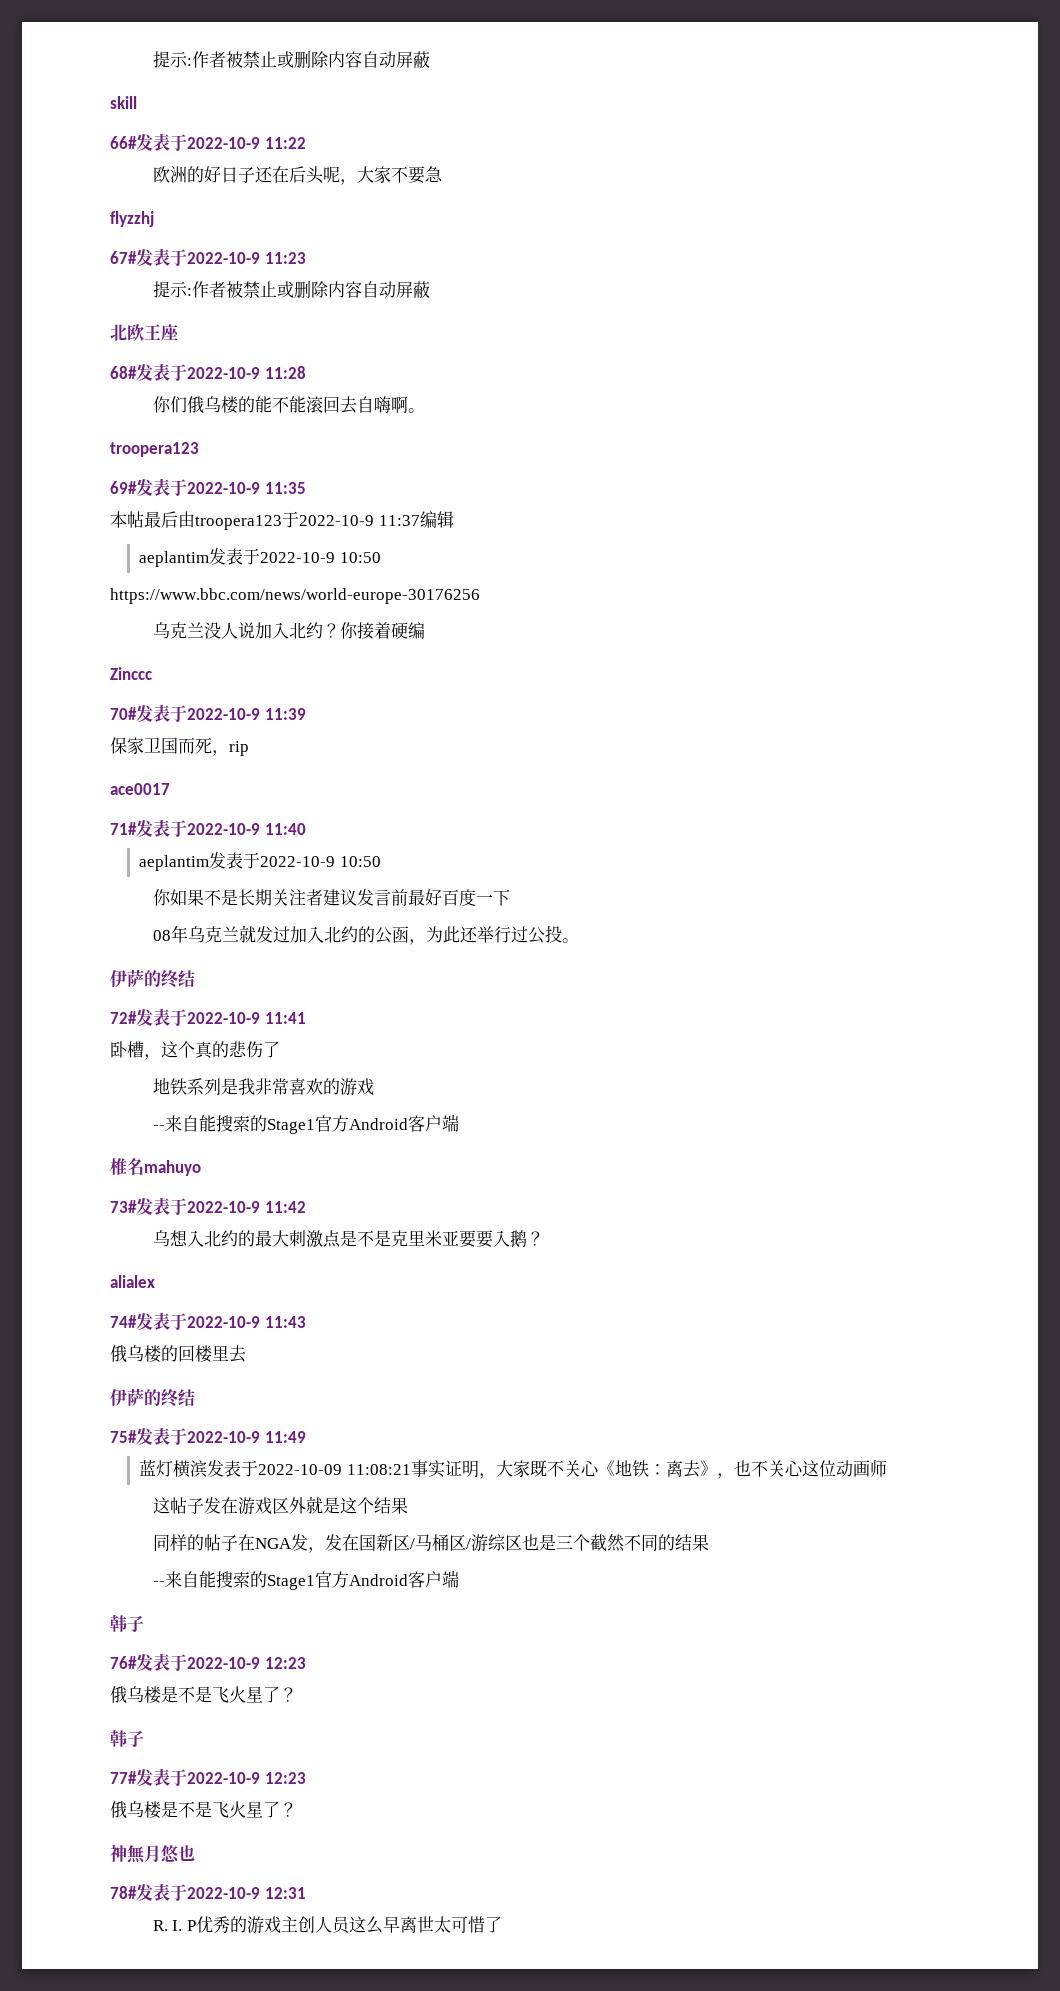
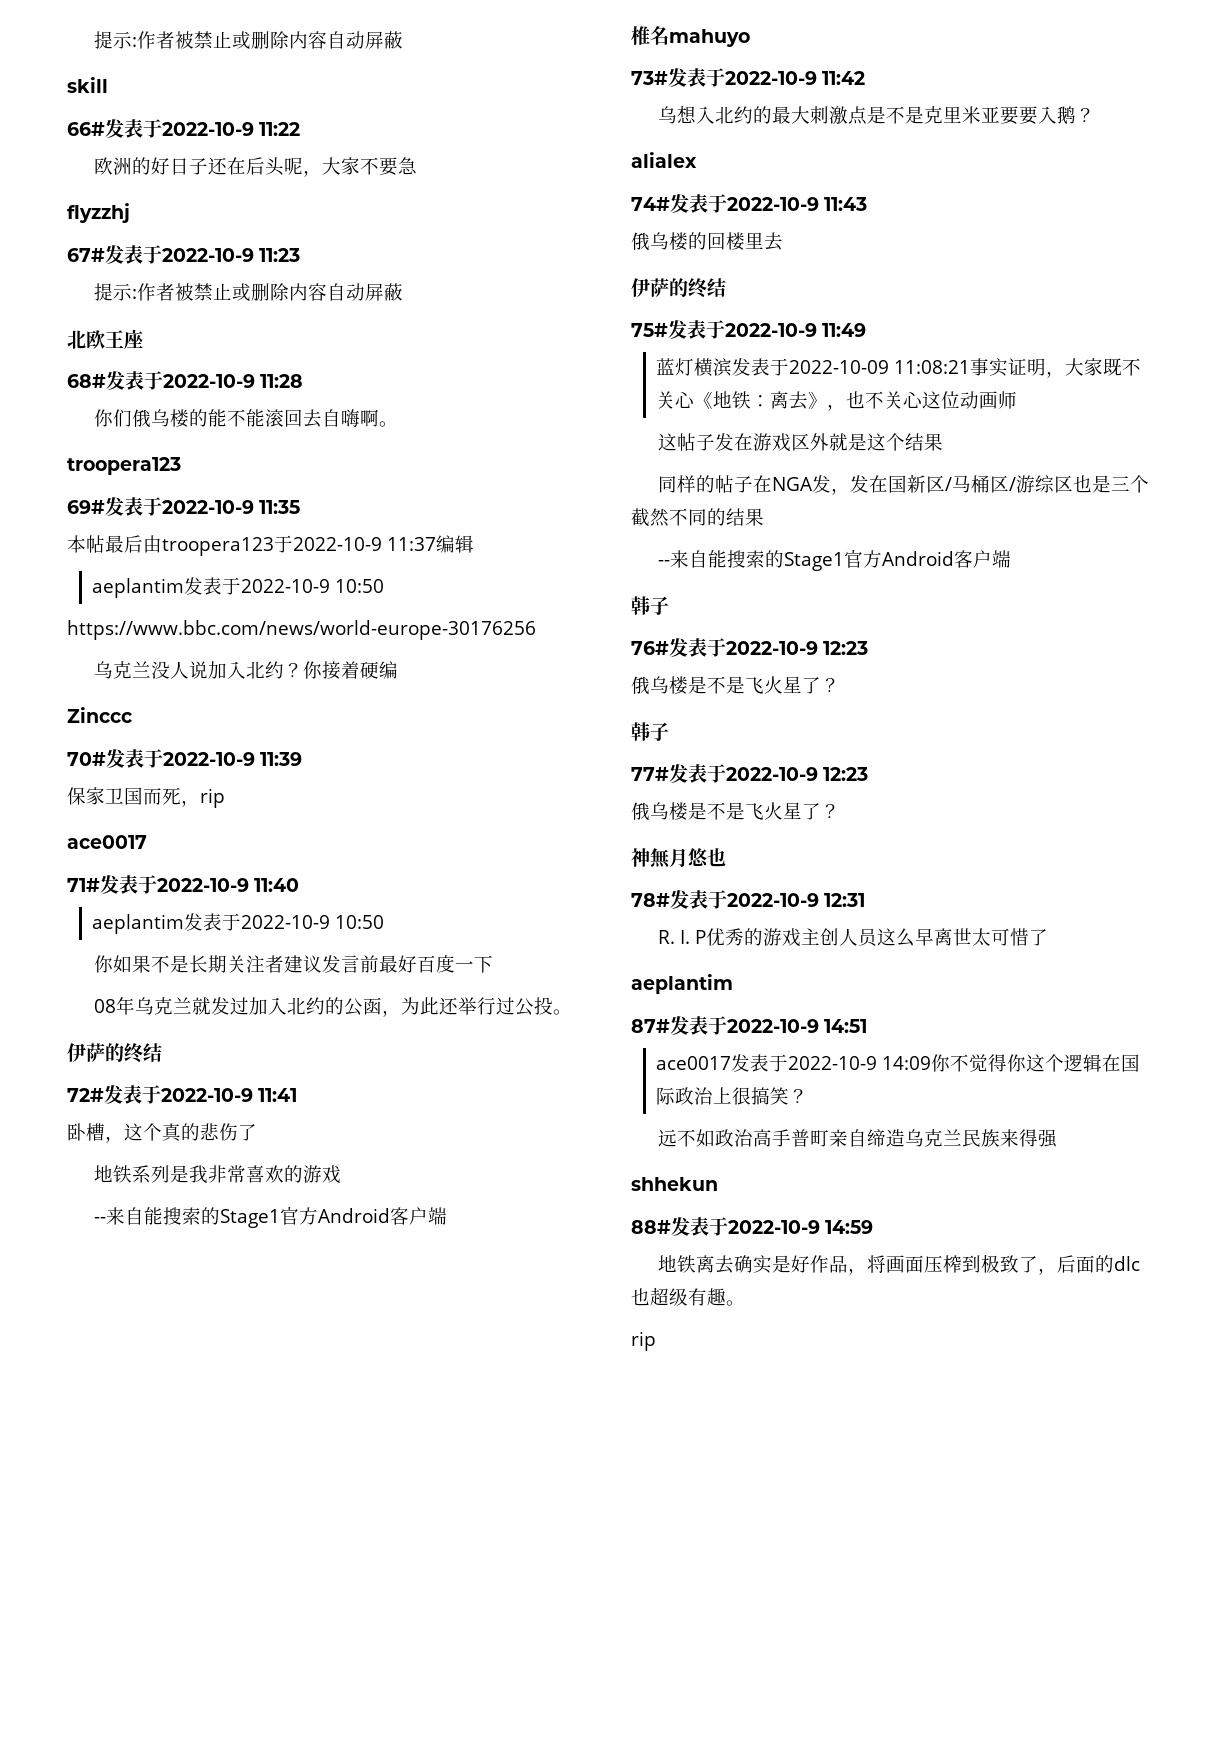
  R. I. P优秀的游戏主创人员这么早离世太可惜了
+ aeplantim
+ 87#发表于2022-10-9 14:51
+ ace0017发表于2022-10-9 14:09你不觉得你这个逻辑在国际政治上很搞笑？
+ 远不如政治高手普町亲自缔造乌克兰民族来得强
+ shhekun
+ 88#发表于2022-10-9 14:59
+ 地铁离去确实是好作品，将画面压榨到极致了，后面的dlc也超级有趣。
+ rip

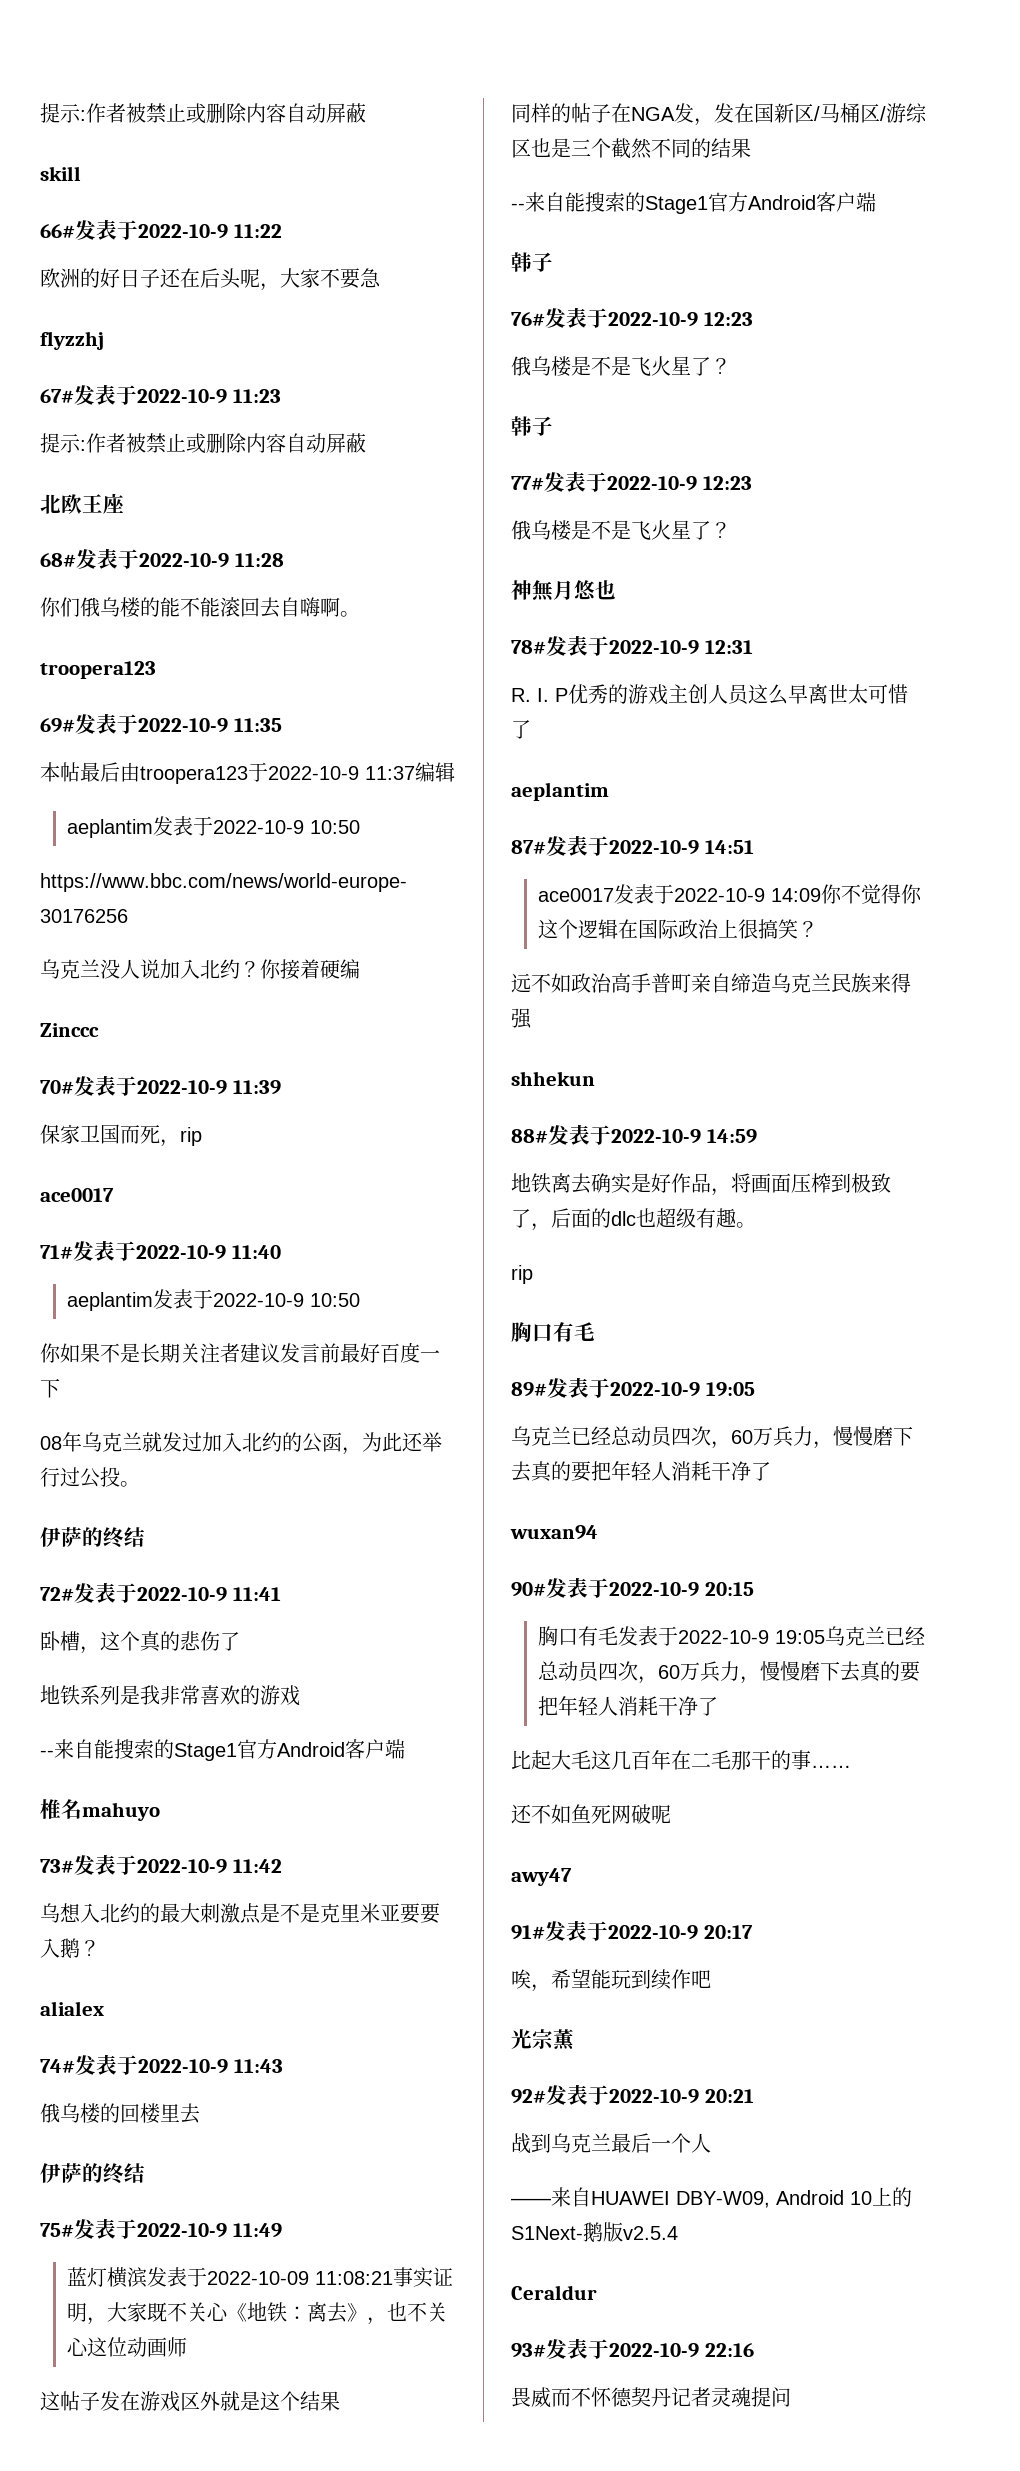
  地铁离去确实是好作品，将画面压榨到极致了，后面的dlc也超级有趣。
  rip
+ 胸口有毛
+ 89#发表于2022-10-9 19:05
+ 乌克兰已经总动员四次，60万兵力，慢慢磨下去真的要把年轻人消耗干净了
+ wuxan94
+ 90#发表于2022-10-9 20:15
+ 胸口有毛发表于2022-10-9 19:05乌克兰已经总动员四次，60万兵力，慢慢磨下去真的要把年轻人消耗干净了
+ 比起大毛这几百年在二毛那干的事……
+ 还不如鱼死网破呢
+ awy47
+ 91#发表于2022-10-9 20:17
+ 唉，希望能玩到续作吧
+ 光宗薫
+ 92#发表于2022-10-9 20:21
+ 战到乌克兰最后一个人
+ ——来自HUAWEI DBY-W09, Android 10上的S1Next-鹅版v2.5.4
+ Ceraldur
+ 93#发表于2022-10-9 22:16
+ 畏威而不怀德契丹记者灵魂提问

